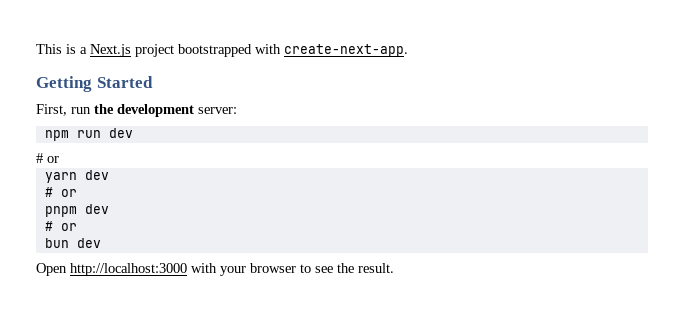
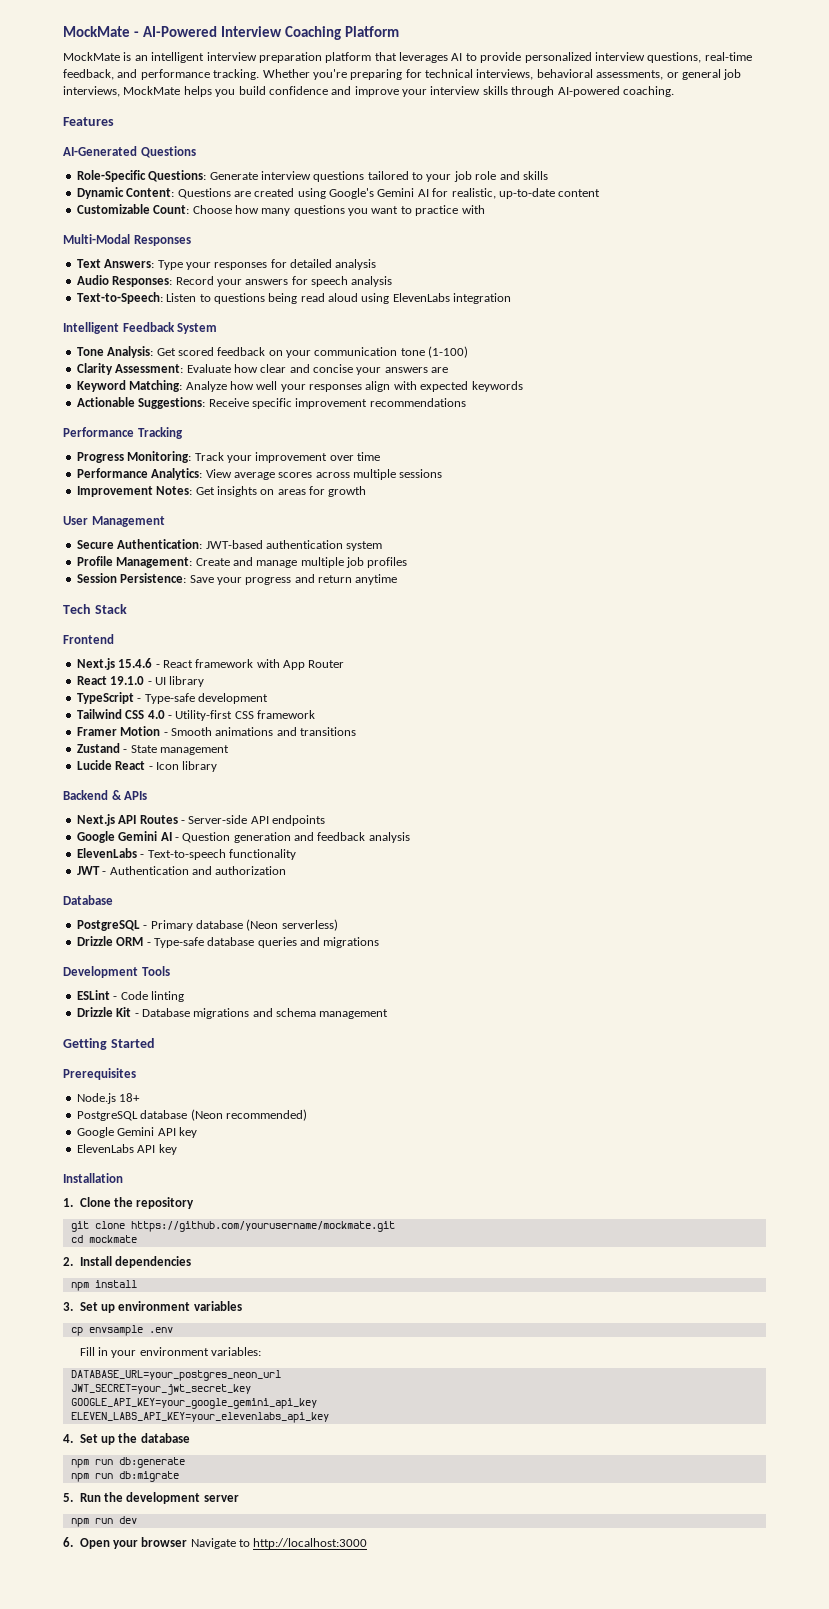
- This is a Next.js project bootstrapped with create-next-app.
+ MockMate - AI-Powered Interview Coaching Platform
+ MockMate is an intelligent interview preparation platform that leverages AI to provide personalized interview questions, real-time feedback, and performance tracking. Whether you're preparing for technical interviews, behavioral assessments, or general job interviews, MockMate helps you build confidence and improve your interview skills through AI-powered coaching.
+ Features
+ AI-Generated Questions
+ Role-Specific Questions: Generate interview questions tailored to your job role and skills
+ Dynamic Content: Questions are created using Google's Gemini AI for realistic, up-to-date content
+ Customizable Count: Choose how many questions you want to practice with
+ Multi-Modal Responses
+ Text Answers: Type your responses for detailed analysis
+ Audio Responses: Record your answers for speech analysis
+ Text-to-Speech: Listen to questions being read aloud using ElevenLabs integration
+ Intelligent Feedback System
+ Tone Analysis: Get scored feedback on your communication tone (1-100)
+ Clarity Assessment: Evaluate how clear and concise your answers are
+ Keyword Matching: Analyze how well your responses align with expected keywords
+ Actionable Suggestions: Receive specific improvement recommendations
+ Performance Tracking
+ Progress Monitoring: Track your improvement over time
+ Performance Analytics: View average scores across multiple sessions
+ Improvement Notes: Get insights on areas for growth
+ User Management
+ Secure Authentication: JWT-based authentication system
+ Profile Management: Create and manage multiple job profiles
+ Session Persistence: Save your progress and return anytime
+ Tech Stack
+ Frontend
+ Next.js 15.4.6 - React framework with App Router
+ React 19.1.0 - UI library
+ TypeScript - Type-safe development
+ Tailwind CSS 4.0 - Utility-first CSS framework
+ Framer Motion - Smooth animations and transitions
+ Zustand - State management
+ Lucide React - Icon library
+ Backend & APIs
+ Next.js API Routes - Server-side API endpoints
+ Google Gemini AI - Question generation and feedback analysis
+ ElevenLabs - Text-to-speech functionality
+ JWT - Authentication and authorization
+ Database
+ PostgreSQL - Primary database (Neon serverless)
+ Drizzle ORM - Type-safe database queries and migrations
+ Development Tools
+ ESLint - Code linting
+ Drizzle Kit - Database migrations and schema management
  Getting Started
- First, run the development server:
+ Prerequisites
+ Node.js 18+
+ PostgreSQL database (Neon recommended)
+ Google Gemini API key
+ ElevenLabs API key
+ Installation
+ 1. Clone the repository
+ git clone https://github.com/yourusername/mockmate.git
+ cd mockmate
+ 2. Install dependencies
+ npm install
+ 3. Set up environment variables
+ cp envsample .env
+ Fill in your environment variables:
+ DATABASE_URL=your_postgres_neon_url
+ JWT_SECRET=your_jwt_secret_key
+ GOOGLE_API_KEY=your_google_gemini_api_key
+ ELEVEN_LABS_API_KEY=your_elevenlabs_api_key
+ 4. Set up the database
+ npm run db:generate
+ npm run db:migrate
+ 5. Run the development server
  npm run dev
- # or
- yarn dev
- # or
- pnpm dev
- # or
- bun dev
- Open http://localhost:3000 with your browser to see the result.
+ 6. Open your browser Navigate to http://localhost:3000

